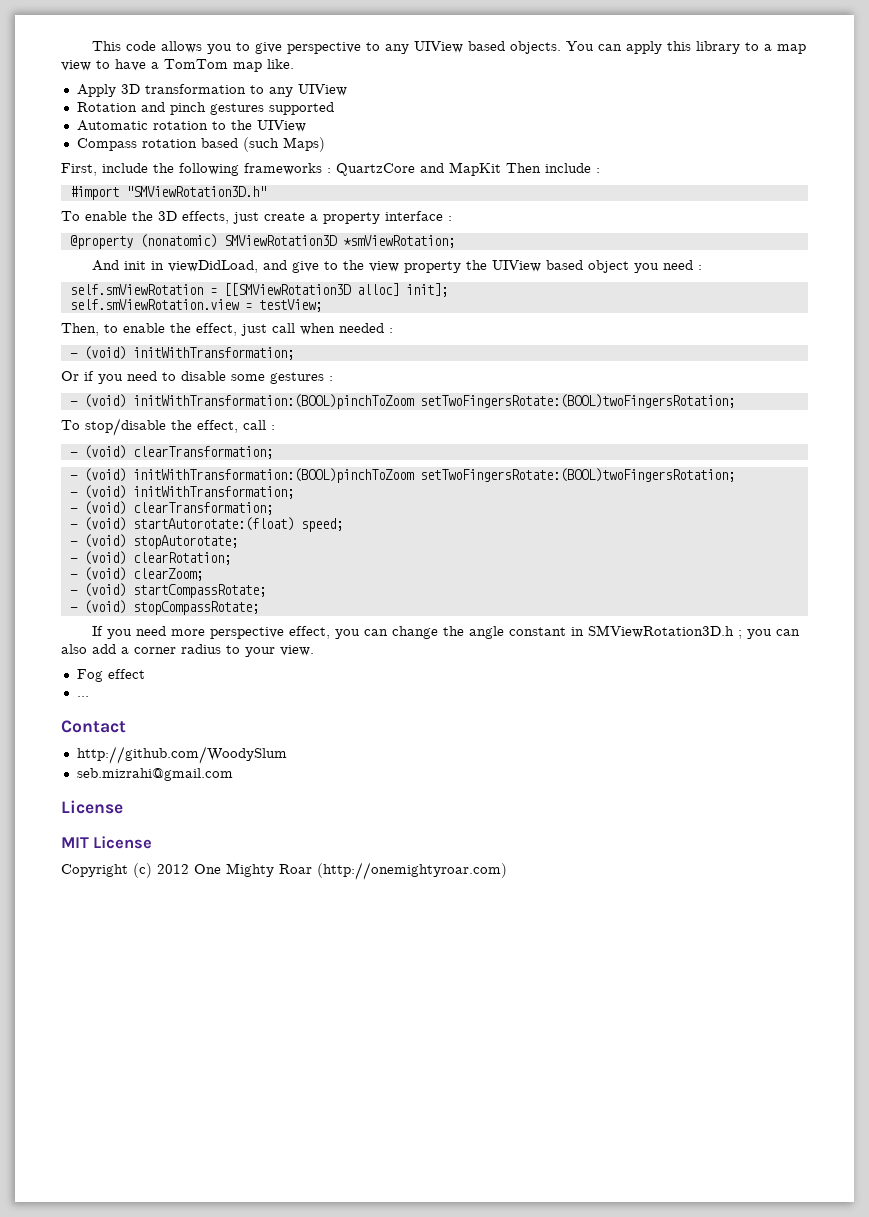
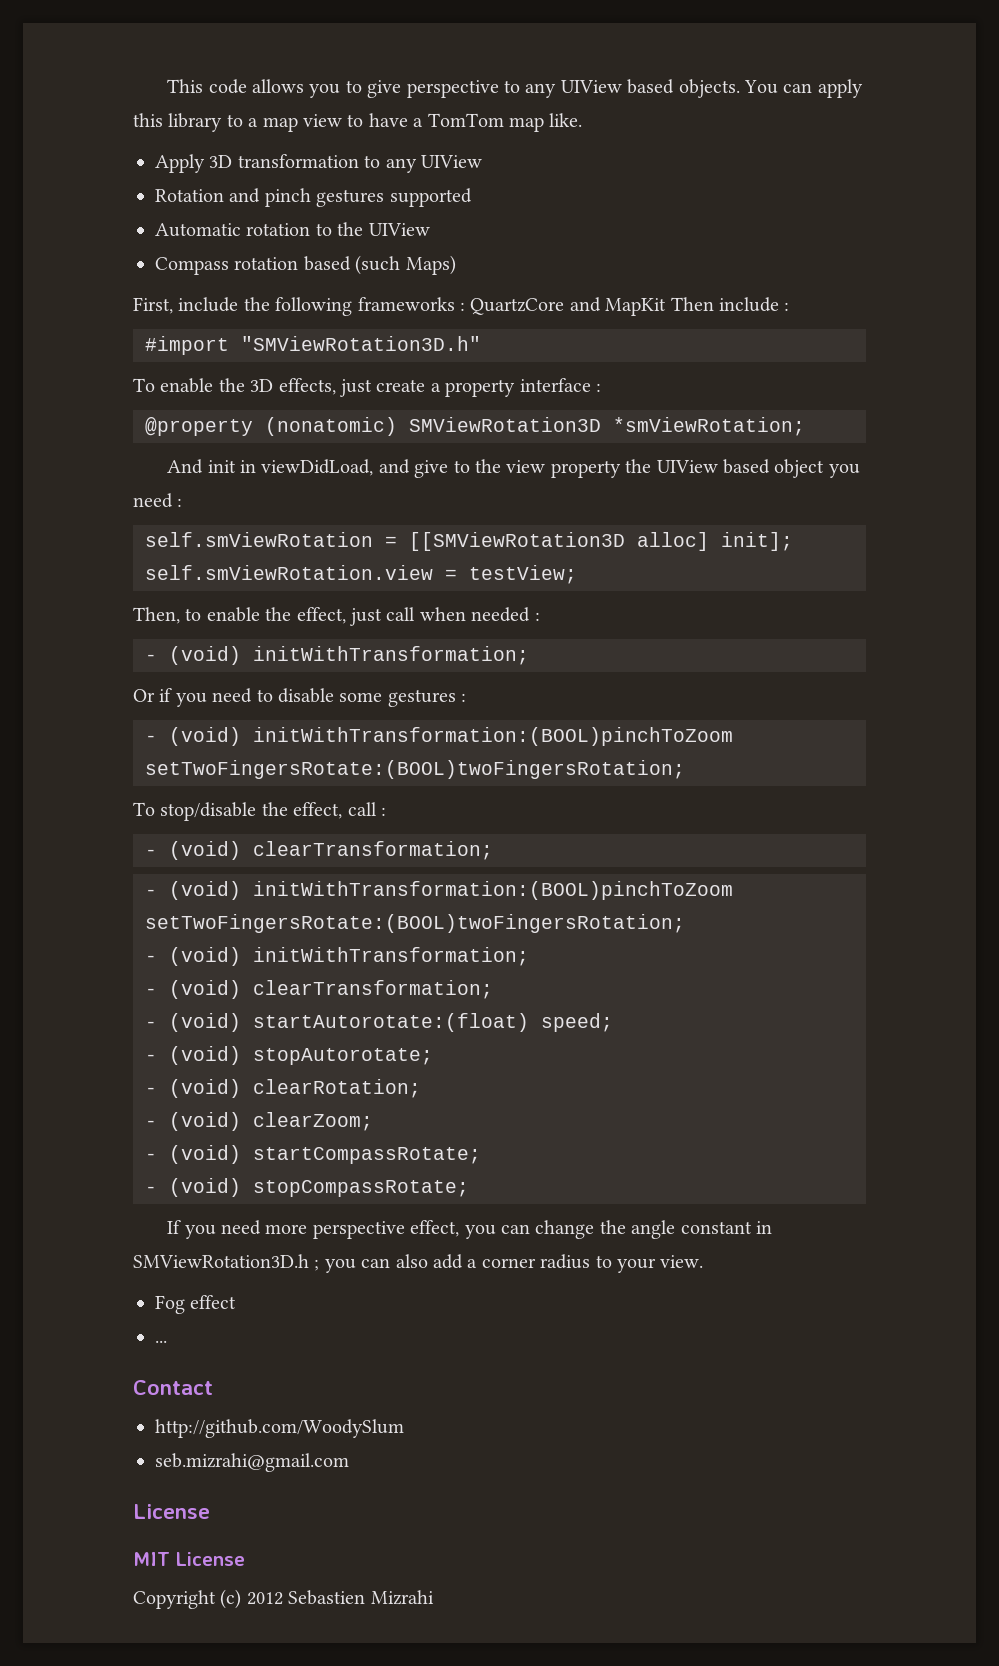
- Copyright (c) 2012 One Mighty Roar (http://onemightyroar.com)
+ Copyright (c) 2012 Sebastien Mizrahi

